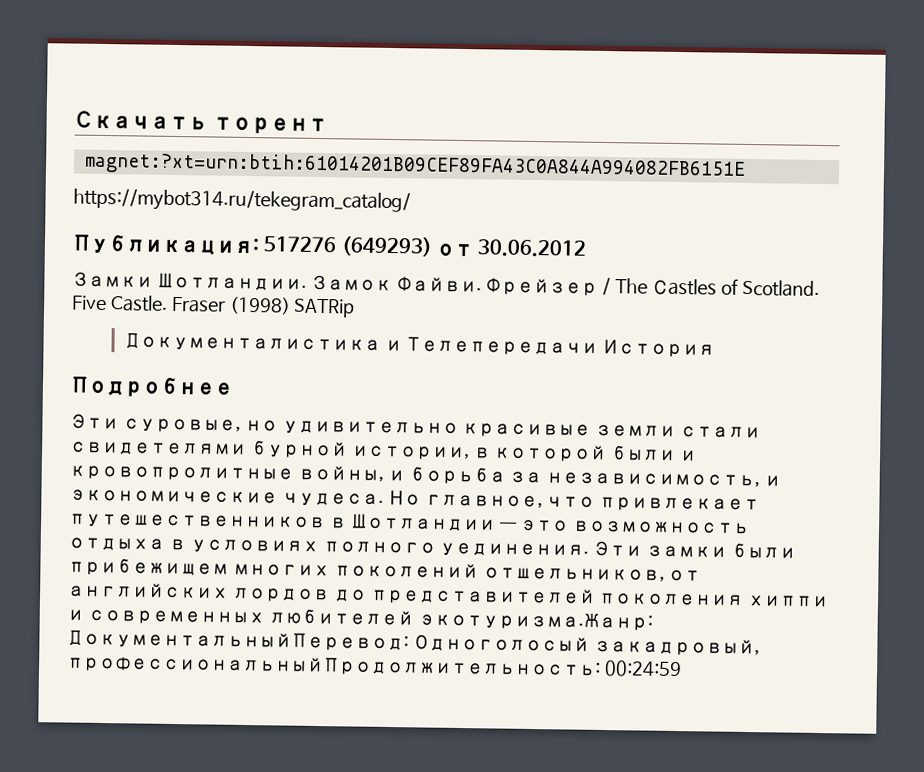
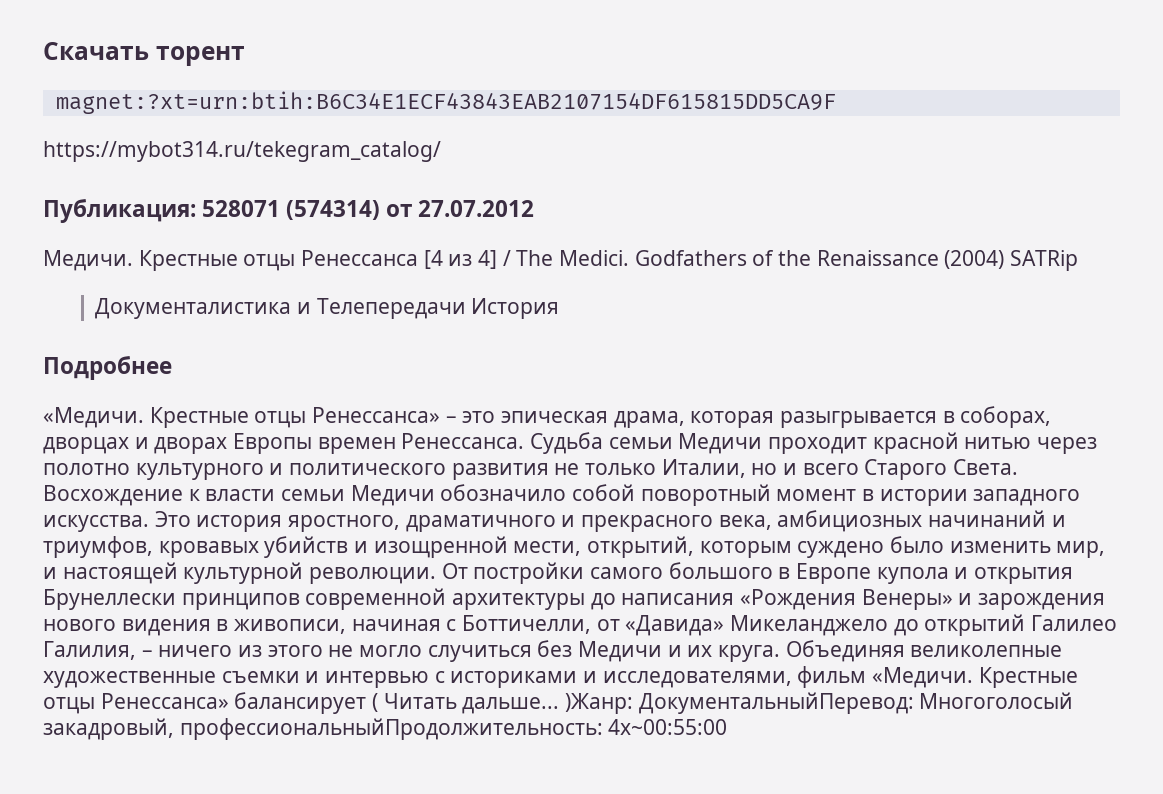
- magnet:?xt=urn:btih:61014201B09CEF89FA43C0A844A994082FB6151E
+ magnet:?xt=urn:btih:B6C34E1ECF43843EAB2107154DF615815DD5CA9F
- Публикация: 517276 (649293) от 30.06.2012
- Замки Шотландии. Замок Файви. Фрейзер / The Сastles of Scotland. Five Castle. Fraser (1998) SATRip
+ Публикация: 528071 (574314) от 27.07.2012
+ Медичи. Крестные отцы Ренессанса [4 из 4] / The Medici. Godfathers of the Renaissance (2004) SATRip
- Эти суровые, но удивительно красивые земли стали свидетелями бурной истории, в которой были и кровопролитные войны, и борьба за независимость, и экономические чудеса. Но главное, что привлекает путешественников в Шотландии — это возможность отдыха в условиях полного уединения. Эти замки были прибежищем многих поколений отшельников, от английских лордов до представителей поколения хиппи и современных любителей экотуризма.Жанр: ДокументальныйПеревод: Одноголосый закадровый, профессиональныйПродолжительность: 00:24:59
+ «Медичи. Крестные отцы Ренессанса» – это эпическая драма, которая разыгрывается в соборах, дворцах и дворах Европы времен Ренессанса. Судьба семьи Медичи проходит красной нитью через полотно культурного и политического развития не только Италии, но и всего Старого Света. Восхождение к власти семьи Медичи обозначило собой поворотный момент в истории западного искусства. Это история яростного, драматичного и прекрасного века, амбициозных начинаний и триумфов, кровавых убийств и изощренной мести, открытий, которым суждено было изменить мир, и настоящей культурной революции. От постройки самого большого в Европе купола и открытия Брунеллески принципов современной архитектуры до написания «Рождения Венеры» и зарождения нового видения в живописи, начиная с Боттичелли, от «Давида» Микеланджело до открытий Галилео Галилия, – ничего из этого не могло случиться без Медичи и их круга. Объединяя великолепные художественные съемки и интервью с историками и исследователями, фильм «Медичи. Крестные отцы Ренессанса» балансирует ( Читать дальше... )Жанр: ДокументальныйПеревод: Многоголосый закадровый, профессиональныйПродолжительность: 4х~00:55:00

